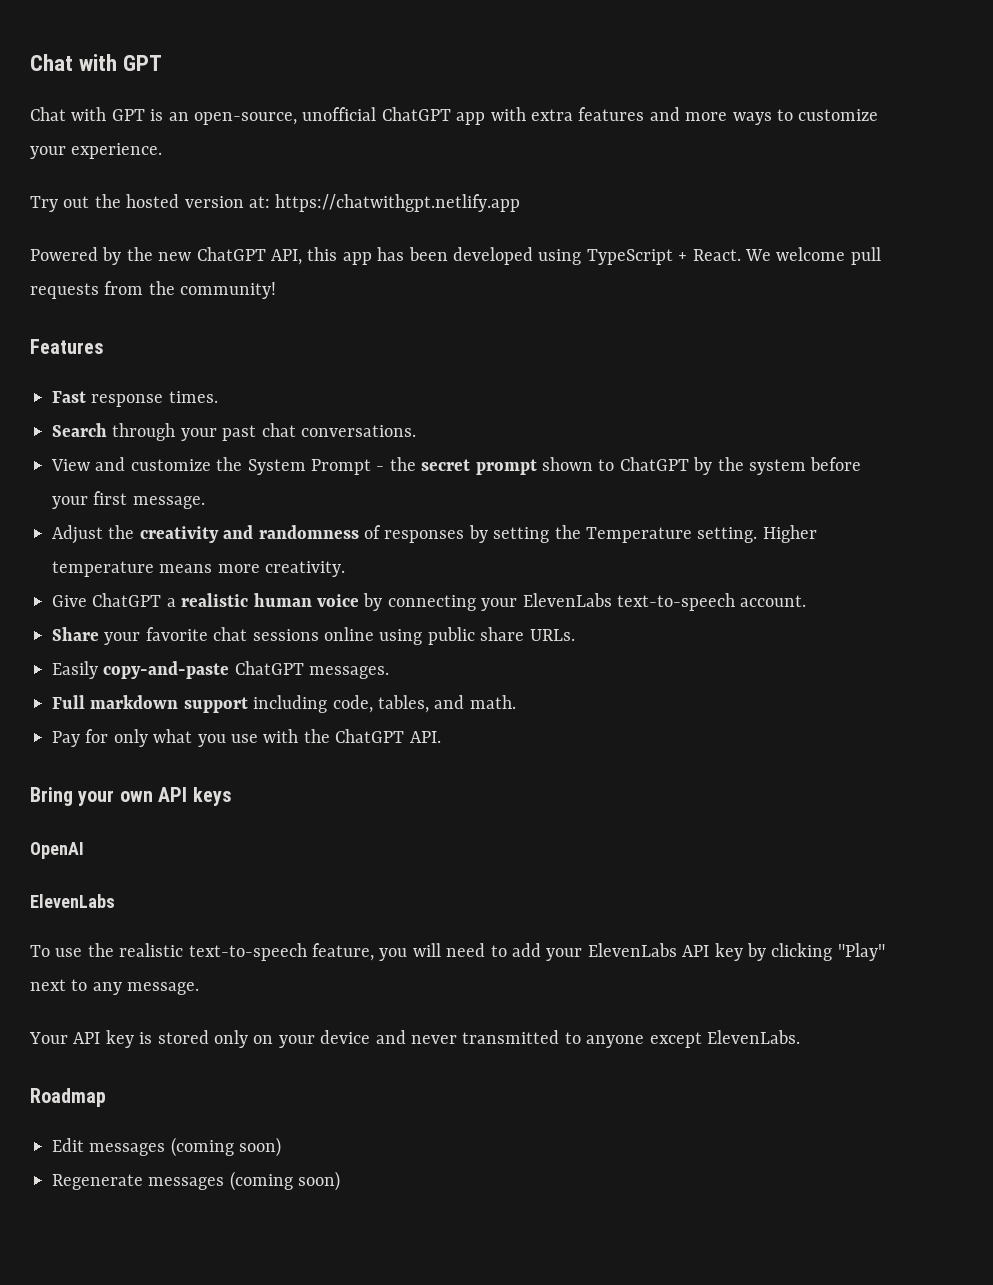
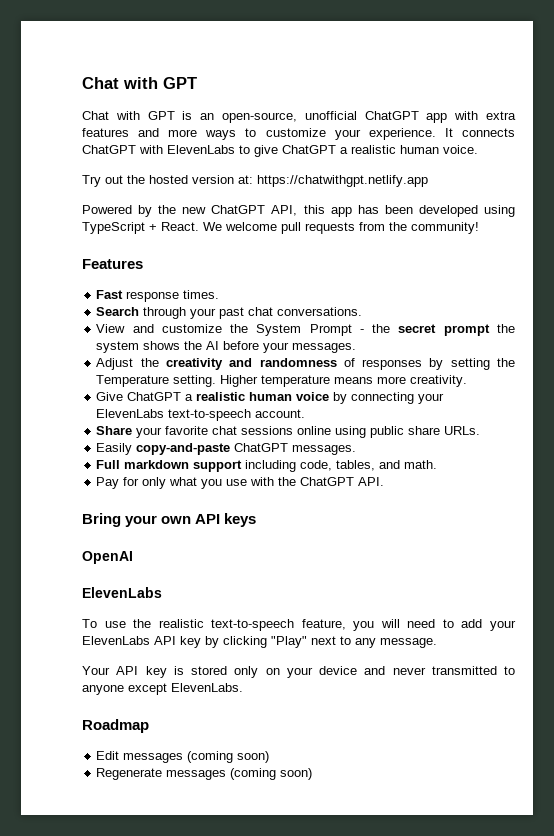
+ It connects ChatGPT with ElevenLabs to give ChatGPT a realistic human voice.
- View and customize the System Prompt - the secret prompt shown to ChatGPT by the system before your first message.
+ View and customize the System Prompt - the secret prompt the system shows the AI before your messages.

